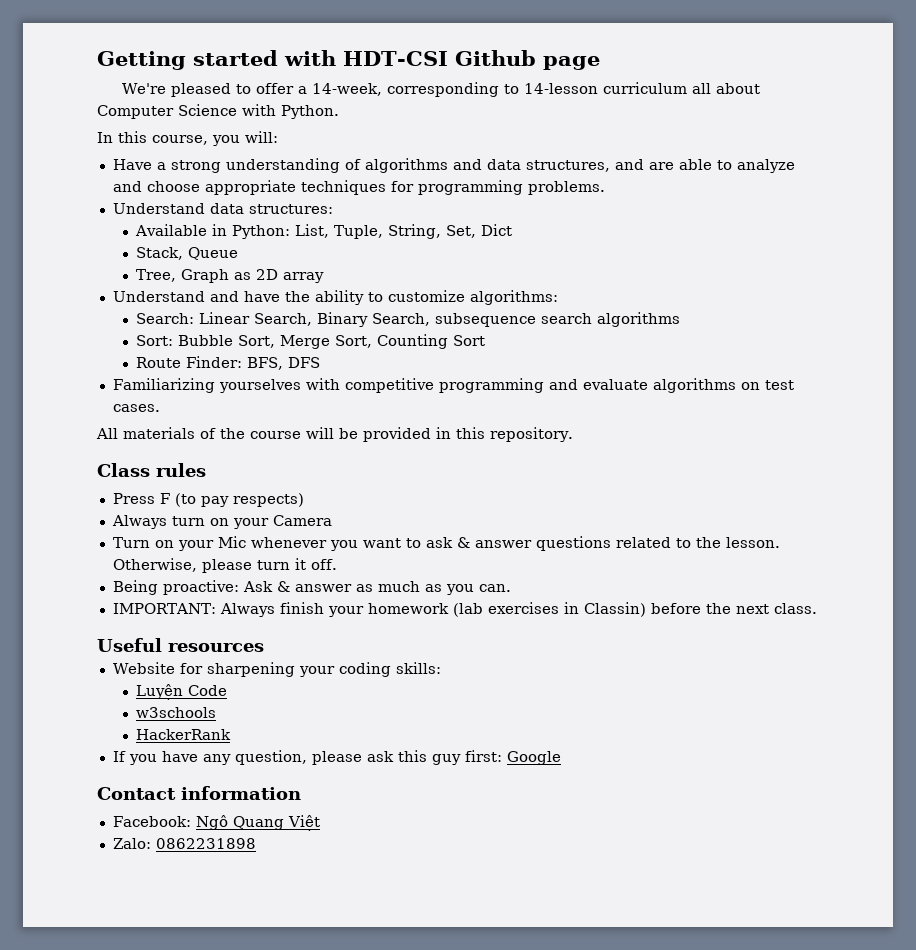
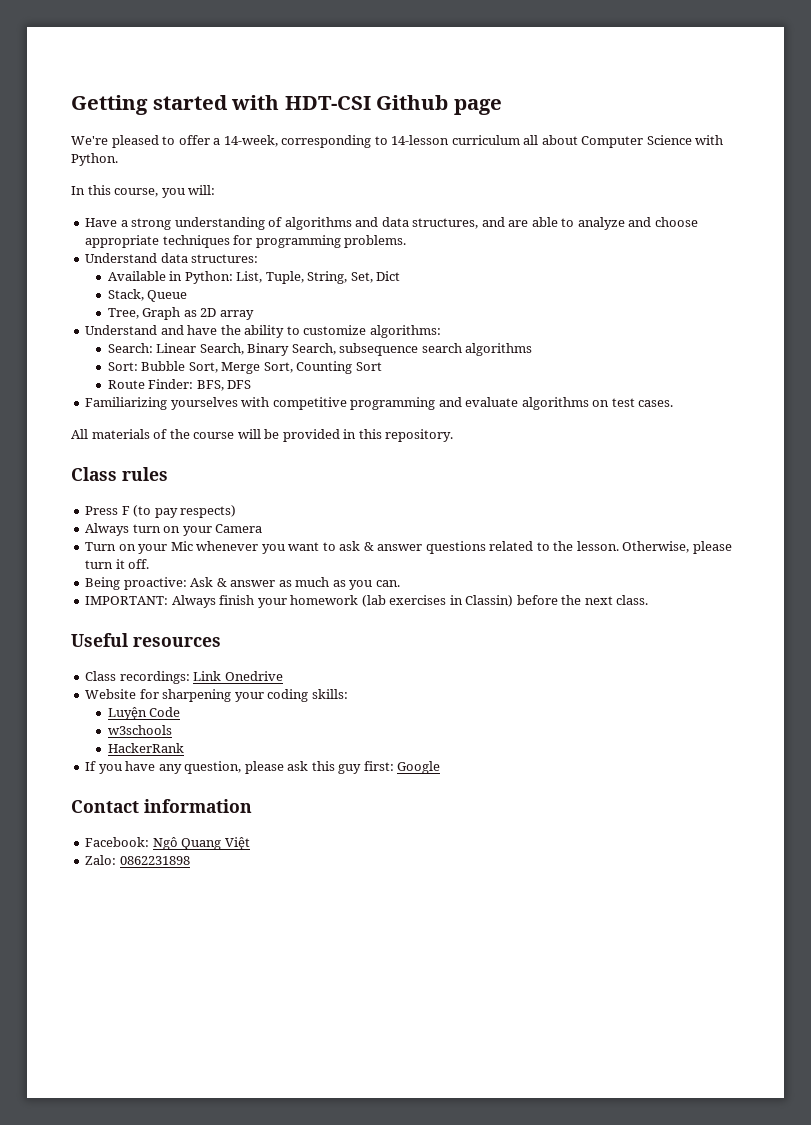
+ Class recordings: Link Onedrive

